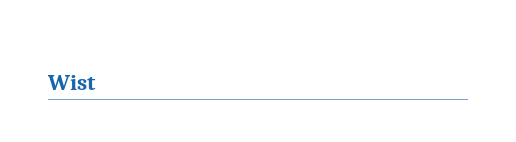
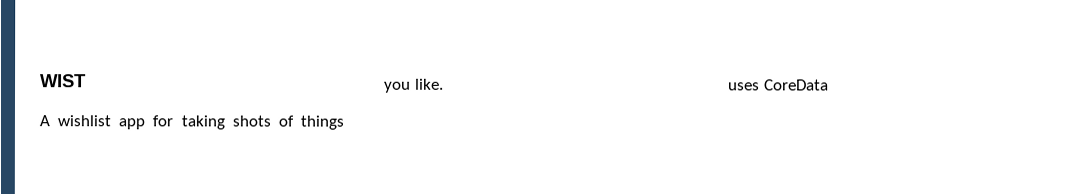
- Wist
+ WIST
+ A wishlist app for taking shots of things you like.
+ uses CoreData

